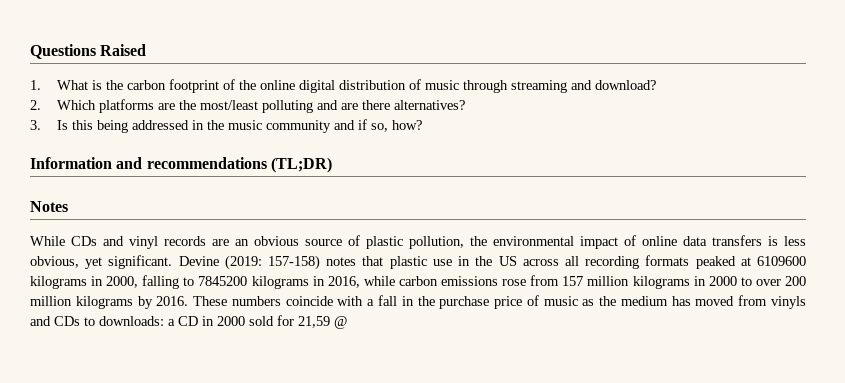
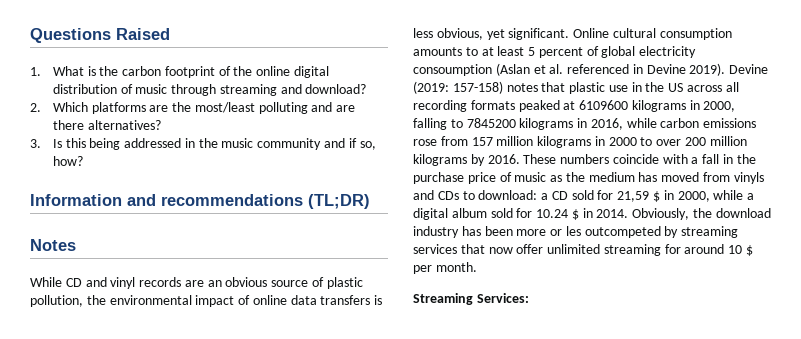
- While CDs and vinyl records are an obvious source of plastic pollution, the environmental impact of online data transfers is less obvious, yet significant.
+ While CD and vinyl records are an obvious source of plastic pollution, the environmental impact of online data transfers is less obvious, yet significant.
+ Online cultural consumption amounts to at least 5 percent of global electricity consoumption (Aslan et al. referenced in Devine 2019).
- These numbers coincide with a fall in the purchase price of music as the medium has moved from vinyls and CDs to downloads: a CD in 2000 sold for 21,59 @
+ These numbers coincide with a fall in the purchase price of music as the medium has moved from vinyls and CDs to download: a CD sold for 21,59 $ in 2000, while a digital album sold for 10.24 $ in 2014. Obviously, the download industry has been more or les outcompeted by streaming services that now offer unlimited streaming for around 10 $ per month.
+ Streaming Services:

